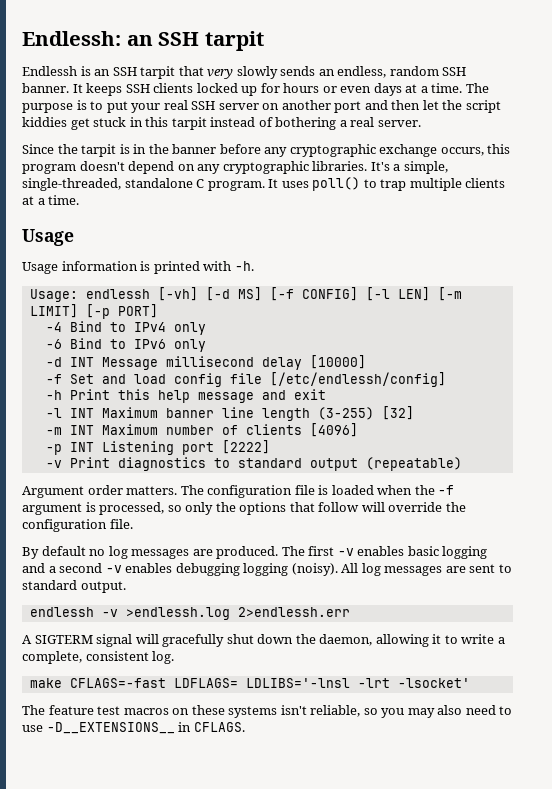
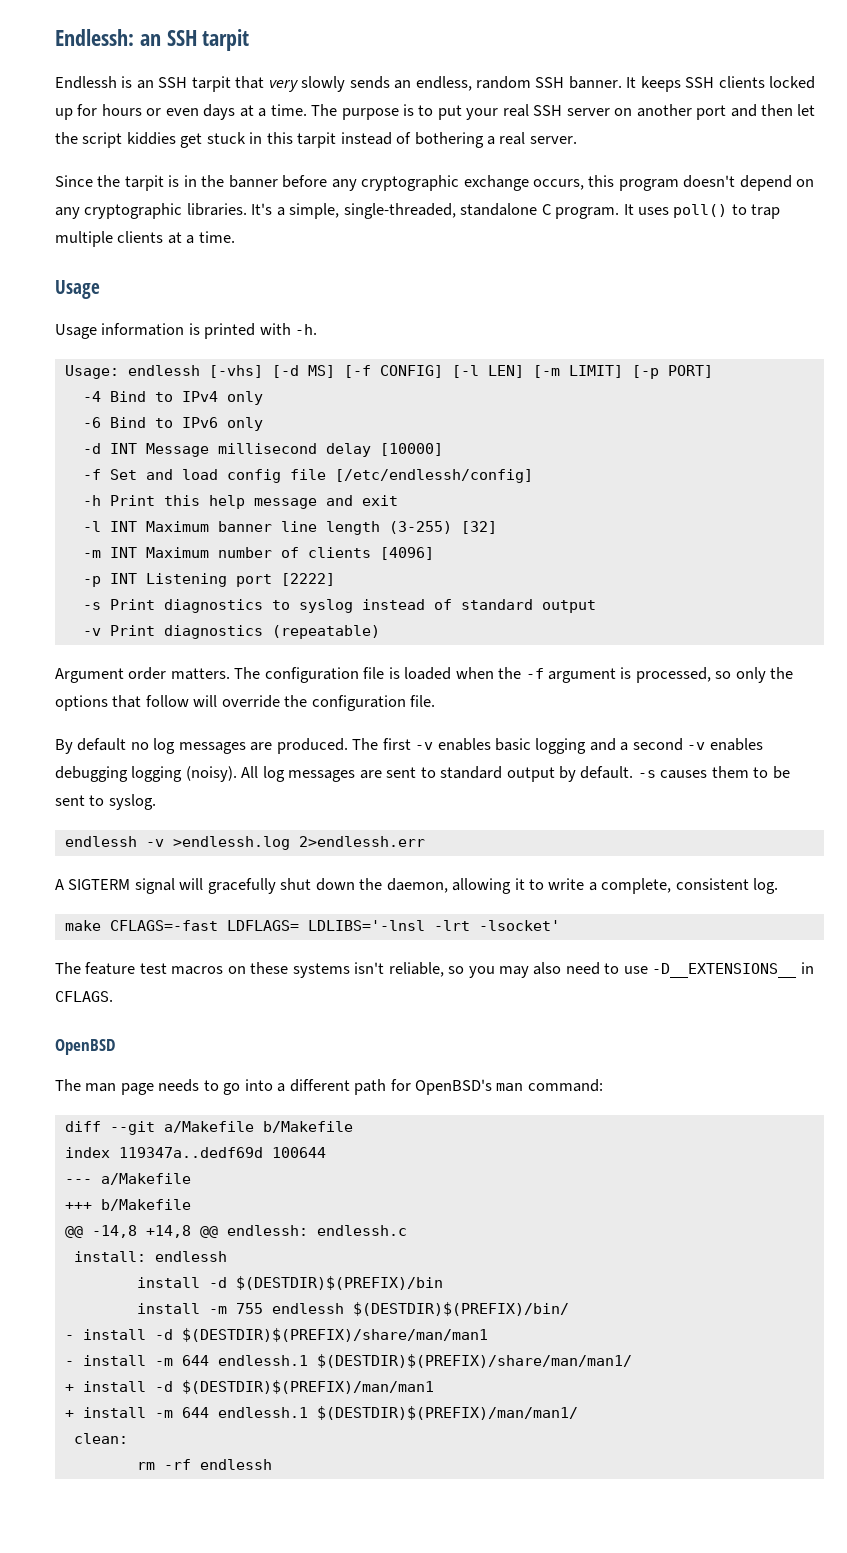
- Usage: endlessh [-vh] [-d MS] [-f CONFIG] [-l LEN] [-m LIMIT] [-p PORT]
+ Usage: endlessh [-vhs] [-d MS] [-f CONFIG] [-l LEN] [-m LIMIT] [-p PORT]
+ -s Print diagnostics to syslog instead of standard output
- -v Print diagnostics to standard output (repeatable)
+ -v Print diagnostics (repeatable)
- All log messages are sent to standard output.
+ All log messages are sent to standard output by default. -s causes them to be sent to syslog.
+ OpenBSD
+ The man page needs to go into a different path for OpenBSD's man command:
+ diff --git a/Makefile b/Makefile
+ index 119347a..dedf69d 100644
+ --- a/Makefile
+ +++ b/Makefile
+ @@ -14,8 +14,8 @@ endlessh: endlessh.c
+ install: endlessh
+ install -d $(DESTDIR)$(PREFIX)/bin
+ install -m 755 endlessh $(DESTDIR)$(PREFIX)/bin/
+ - install -d $(DESTDIR)$(PREFIX)/share/man/man1
+ - install -m 644 endlessh.1 $(DESTDIR)$(PREFIX)/share/man/man1/
+ + install -d $(DESTDIR)$(PREFIX)/man/man1
+ + install -m 644 endlessh.1 $(DESTDIR)$(PREFIX)/man/man1/
+ clean:
+ rm -rf endlessh

